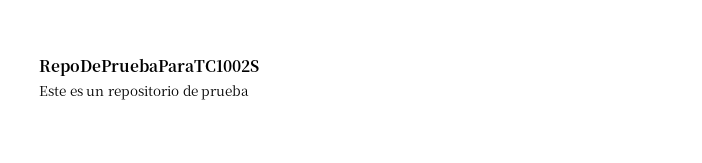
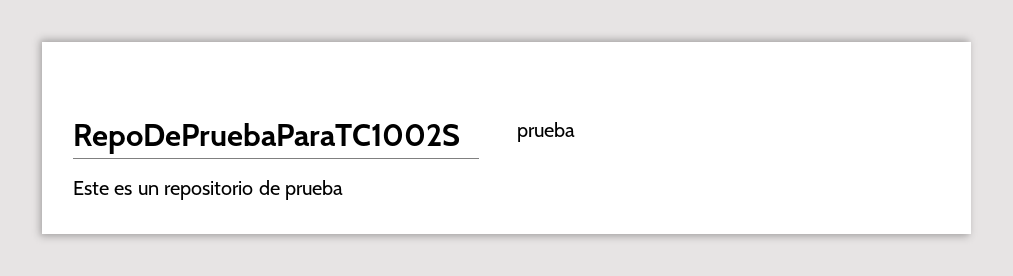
  Este es un repositorio de prueba
+ prueba

